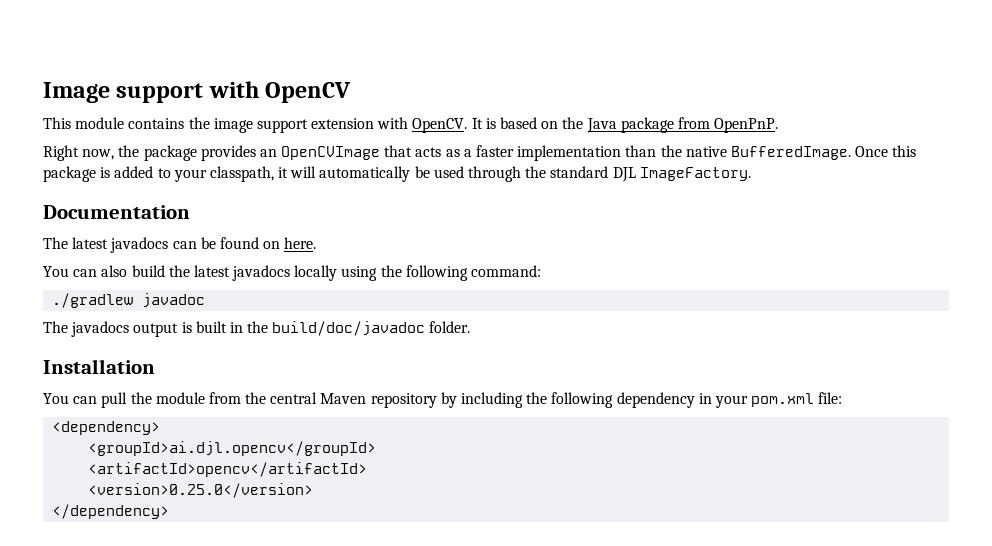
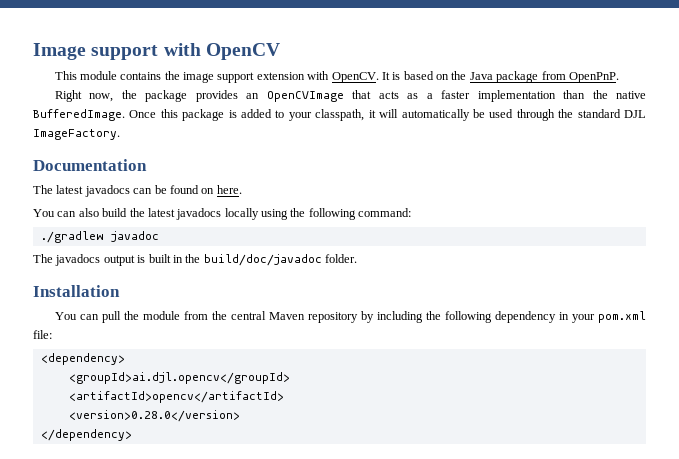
- <version>0.25.0</version>
+ <version>0.28.0</version>

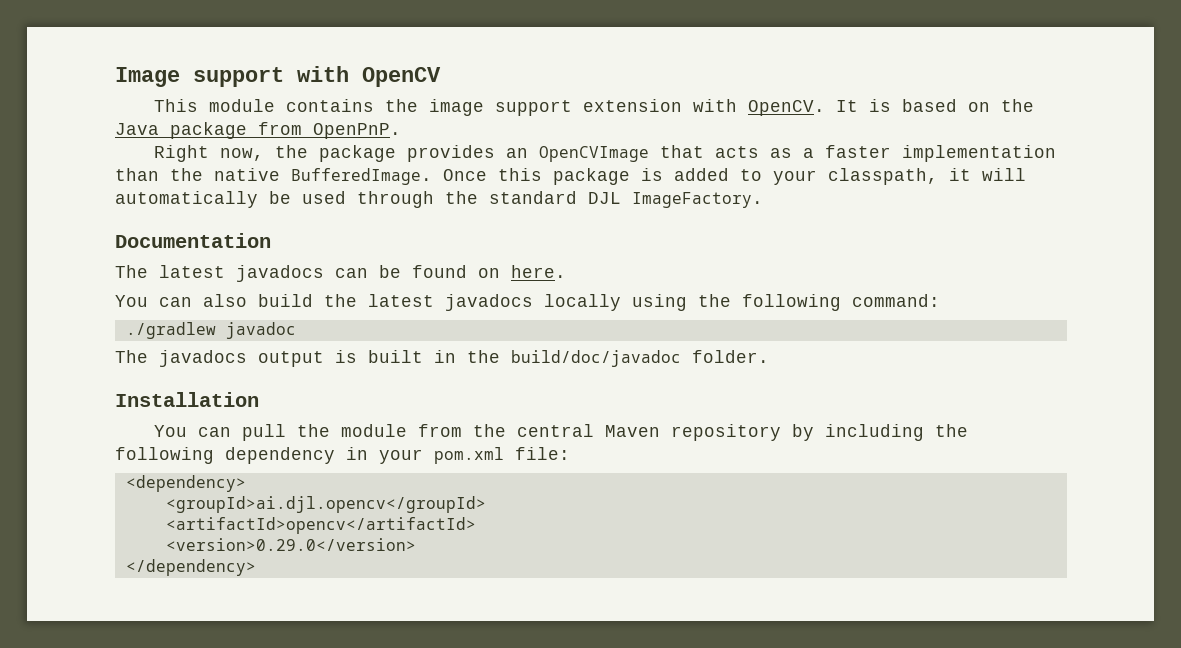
- <version>0.28.0</version>
+ <version>0.29.0</version>

